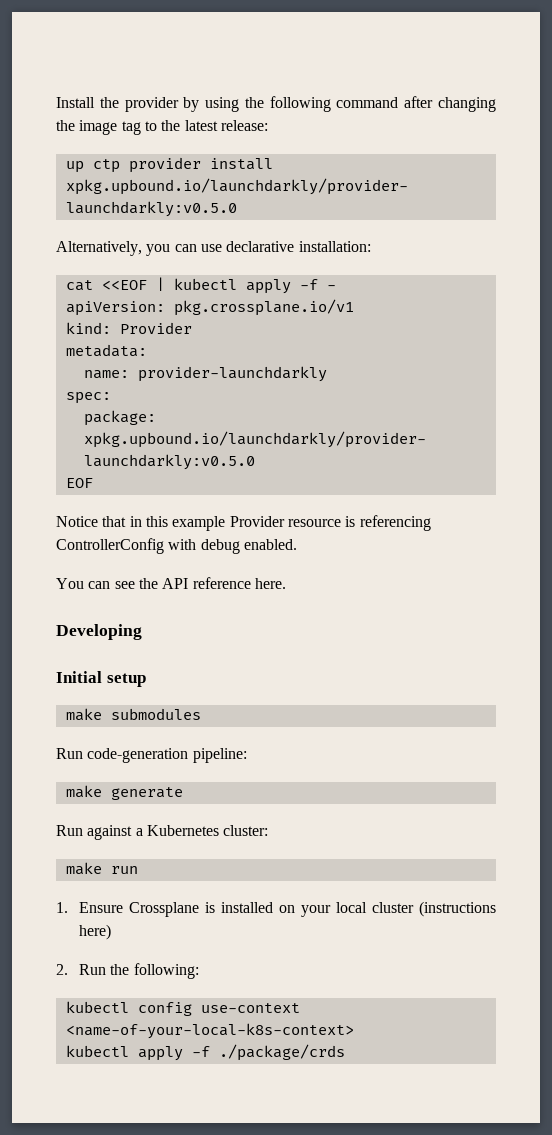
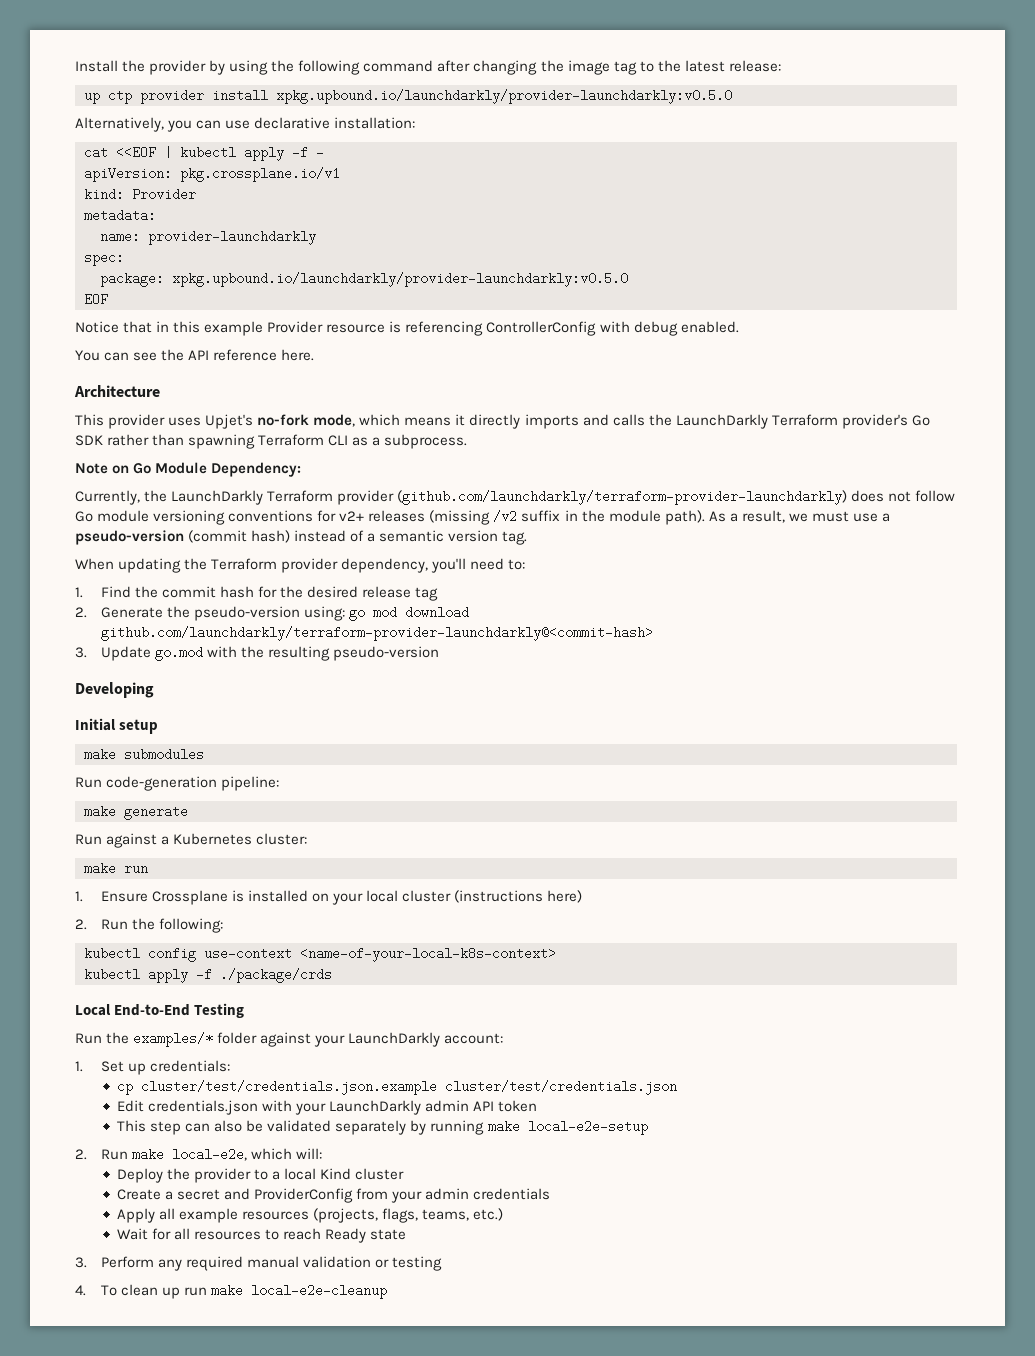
+ Architecture
+ This provider uses Upjet's no-fork mode, which means it directly imports and calls the LaunchDarkly Terraform provider's Go SDK rather than spawning Terraform CLI as a subprocess.
+ Note on Go Module Dependency:
+ Currently, the LaunchDarkly Terraform provider (github.com/launchdarkly/terraform-provider-launchdarkly) does not follow Go module versioning conventions for v2+ releases (missing /v2 suffix in the module path). As a result, we must use a pseudo-version (commit hash) instead of a semantic version tag.
+ When updating the Terraform provider dependency, you'll need to:
+ 1. Find the commit hash for the desired release tag
+ 2. Generate the pseudo-version using: go mod download github.com/launchdarkly/terraform-provider-launchdarkly@<commit-hash>
+ 3. Update go.mod with the resulting pseudo-version
+ Local End-to-End Testing
+ Run the examples/* folder against your LaunchDarkly account:
+ 1. Set up credentials:
+ cp cluster/test/credentials.json.example cluster/test/credentials.json
+ Edit credentials.json with your LaunchDarkly admin API token
+ This step can also be validated separately by running make local-e2e-setup
+ 2. Run make local-e2e, which will:
+ Deploy the provider to a local Kind cluster
+ Create a secret and ProviderConfig from your admin credentials
+ Apply all example resources (projects, flags, teams, etc.)
+ Wait for all resources to reach Ready state
+ 3. Perform any required manual validation or testing
+ 4. To clean up run make local-e2e-cleanup

